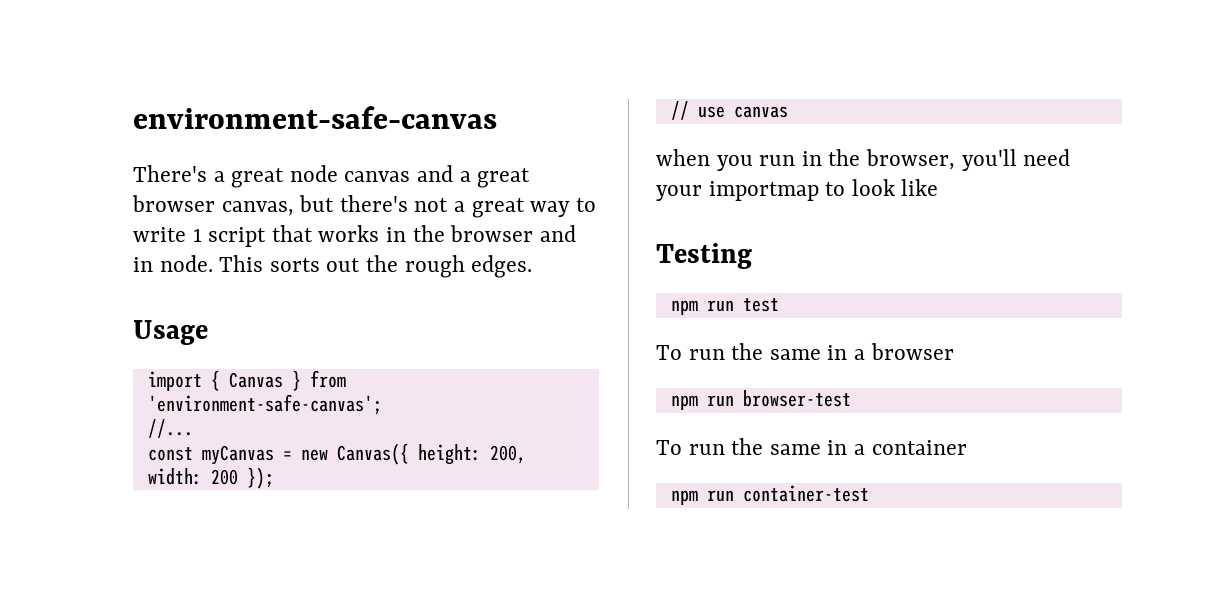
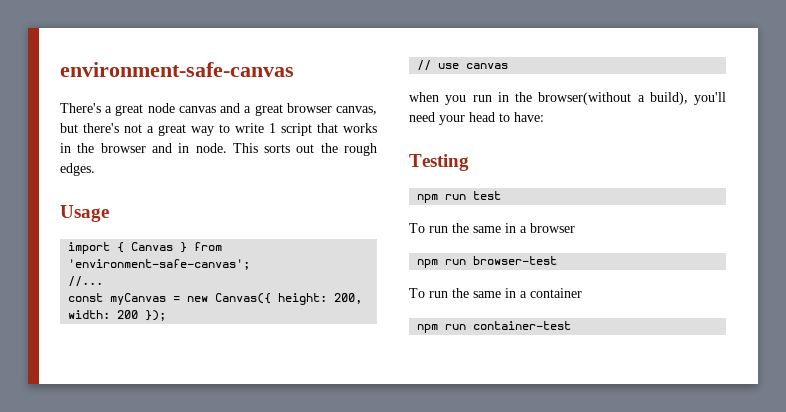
- when you run in the browser, you'll need your importmap to look like
+ when you run in the browser(without a build), you'll need your head to have:

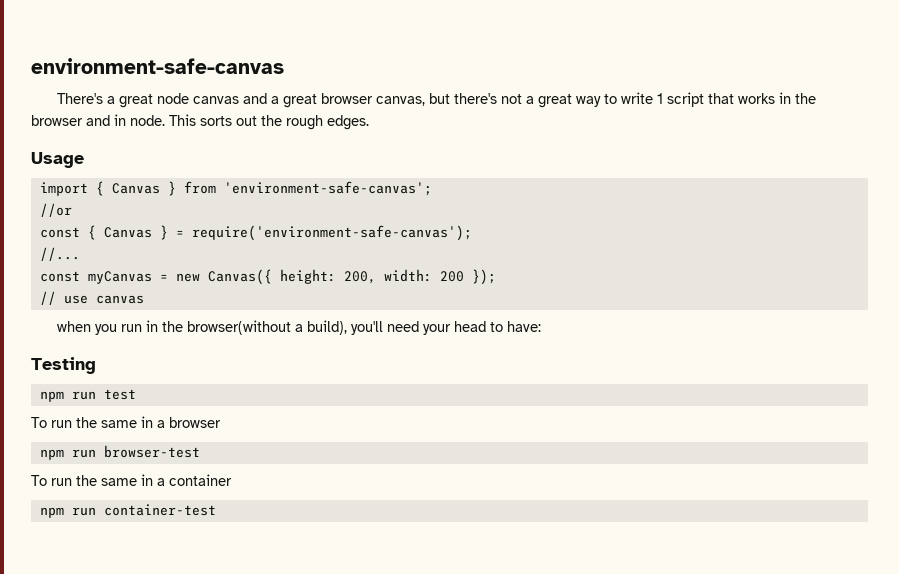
+ //or
+ const { Canvas } = require('environment-safe-canvas');

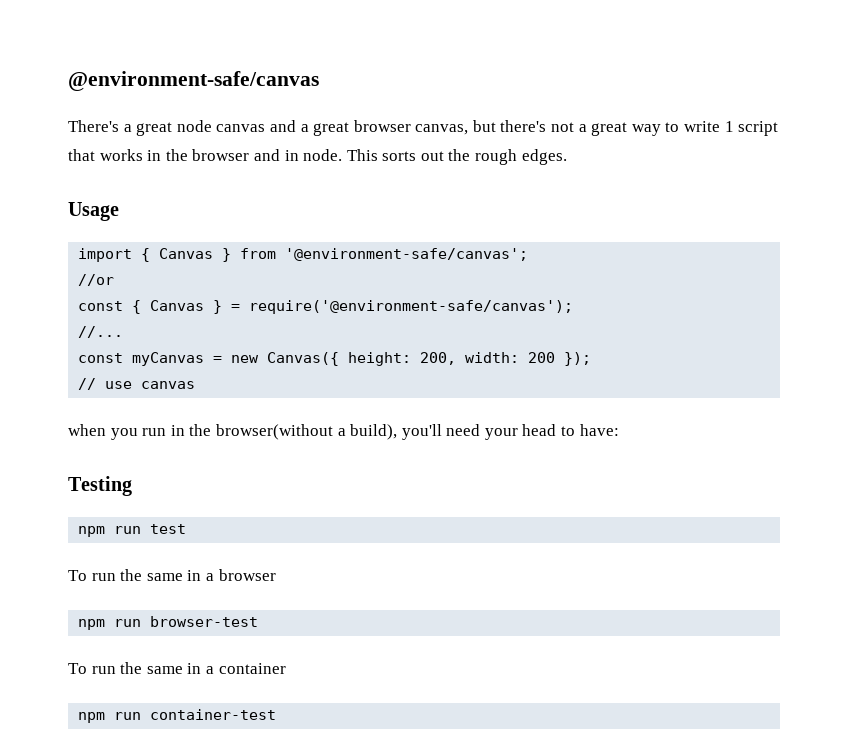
- environment-safe-canvas
+ @environment-safe/canvas
- import { Canvas } from 'environment-safe-canvas';
+ import { Canvas } from '@environment-safe/canvas';
- const { Canvas } = require('environment-safe-canvas');
+ const { Canvas } = require('@environment-safe/canvas');

